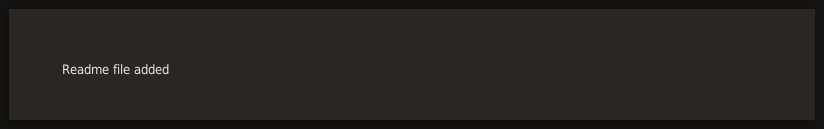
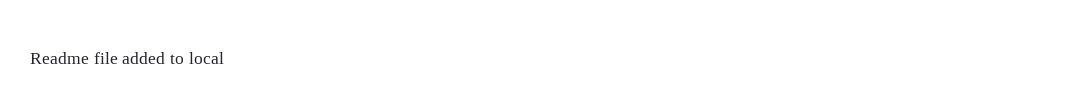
- Readme file added
+ Readme file added to local

